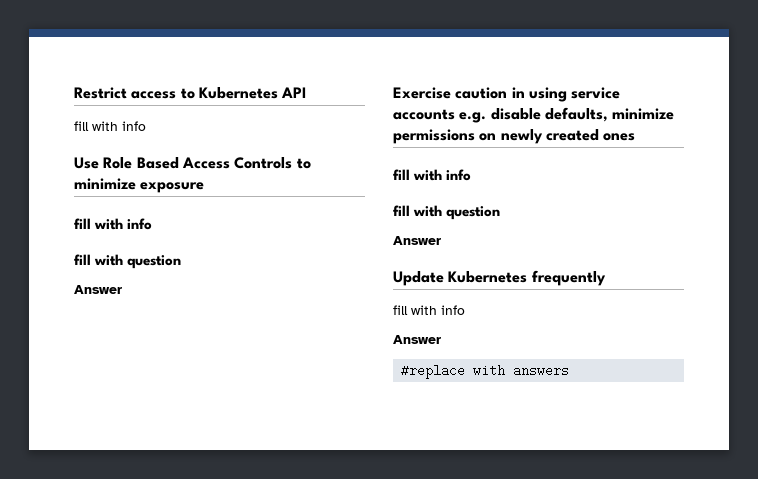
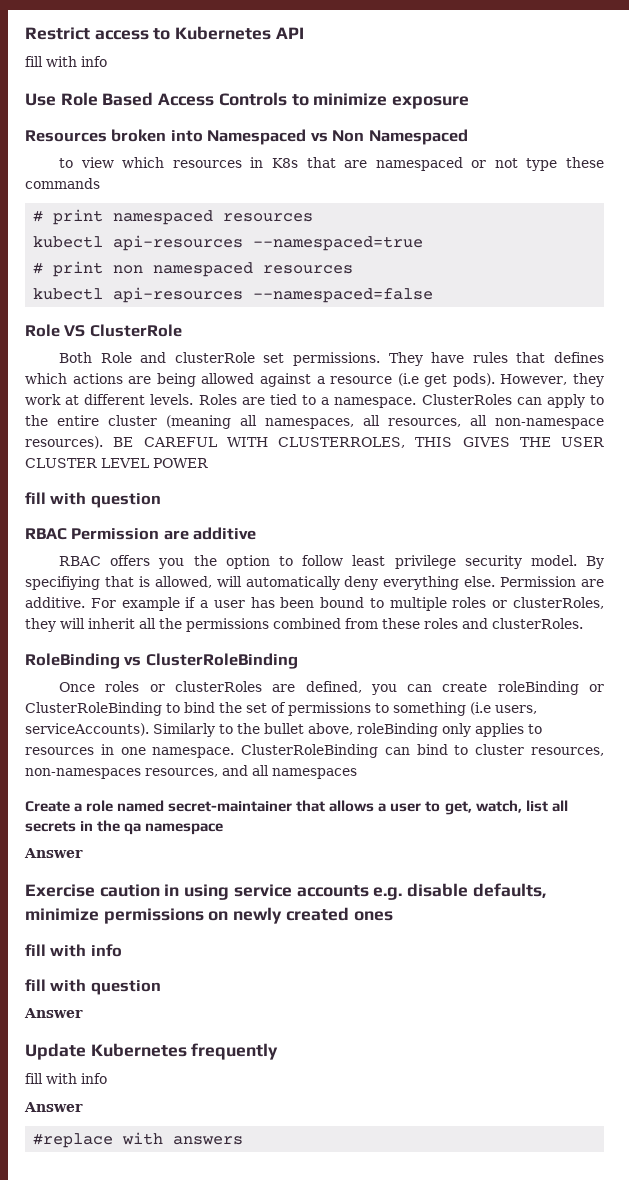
  Use Role Based Access Controls to minimize exposure
- fill with info
+ Resources broken into Namespaced vs Non Namespaced
+ to view which resources in K8s that are namespaced or not type these commands
+ # print namespaced resources
+ kubectl api-resources --namespaced=true
+ # print non namespaced resources
+ kubectl api-resources --namespaced=false
+ Role VS ClusterRole
+ Both Role and clusterRole set permissions. They have rules that defines which actions are being allowed against a resource (i.e get pods). However, they work at different levels. Roles are tied to a namespace. ClusterRoles can apply to the entire cluster (meaning all namespaces, all resources, all non-namespace resources). BE CAREFUL WITH CLUSTERROLES, THIS GIVES THE USER CLUSTER LEVEL POWER
  fill with question
+ RBAC Permission are additive
+ RBAC offers you the option to follow least privilege security model. By specifiying that is allowed, will automatically deny everything else. Permission are additive. For example if a user has been bound to multiple roles or clusterRoles, they will inherit all the permissions combined from these roles and clusterRoles.
+ RoleBinding vs ClusterRoleBinding
+ Once roles or clusterRoles are defined, you can create roleBinding or ClusterRoleBinding to bind the set of permissions to something (i.e users, serviceAccounts). Similarly to the bullet above, roleBinding only applies to resources in one namespace. ClusterRoleBinding can bind to cluster resources, non-namespaces resources, and all namespaces
+ Create a role named secret-maintainer that allows a user to get, watch, list all secrets in the qa namespace

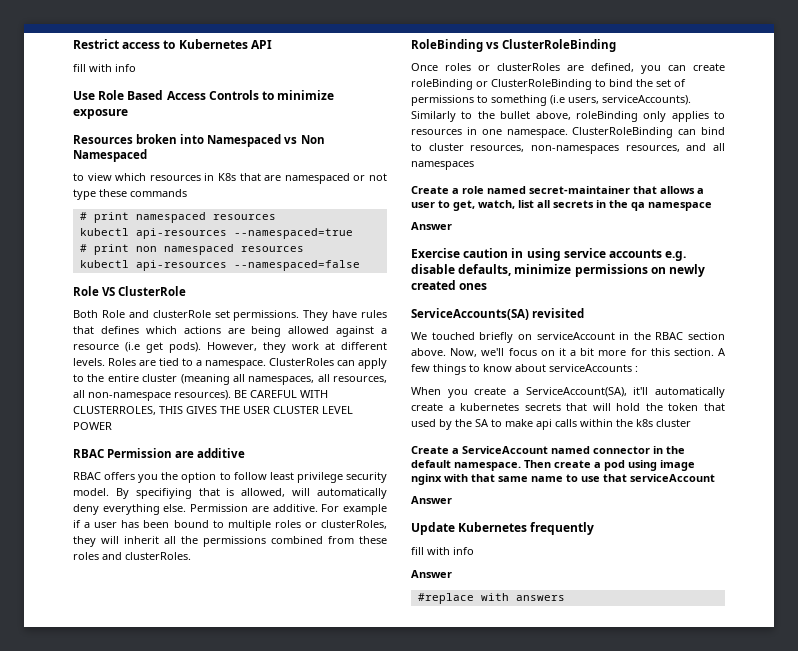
  BE CAREFUL WITH CLUSTERROLES, THIS GIVES THE USER CLUSTER LEVEL POWER
- fill with question
  Exercise caution in using service accounts e.g. disable defaults, minimize permissions on newly created ones
- fill with info
- fill with question
+ ServiceAccounts(SA) revisited
+ We touched briefly on serviceAccount in the RBAC section above. Now, we'll focus on it a bit more for this section. A few things to know about serviceAccounts :
+ When you create a ServiceAccount(SA), it'll automatically create a kubernetes secrets that will hold the token that used by the SA to make api calls within the k8s cluster
+ Create a ServiceAccount named connector in the default namespace. Then create a pod using image nginx with that same name to use that serviceAccount

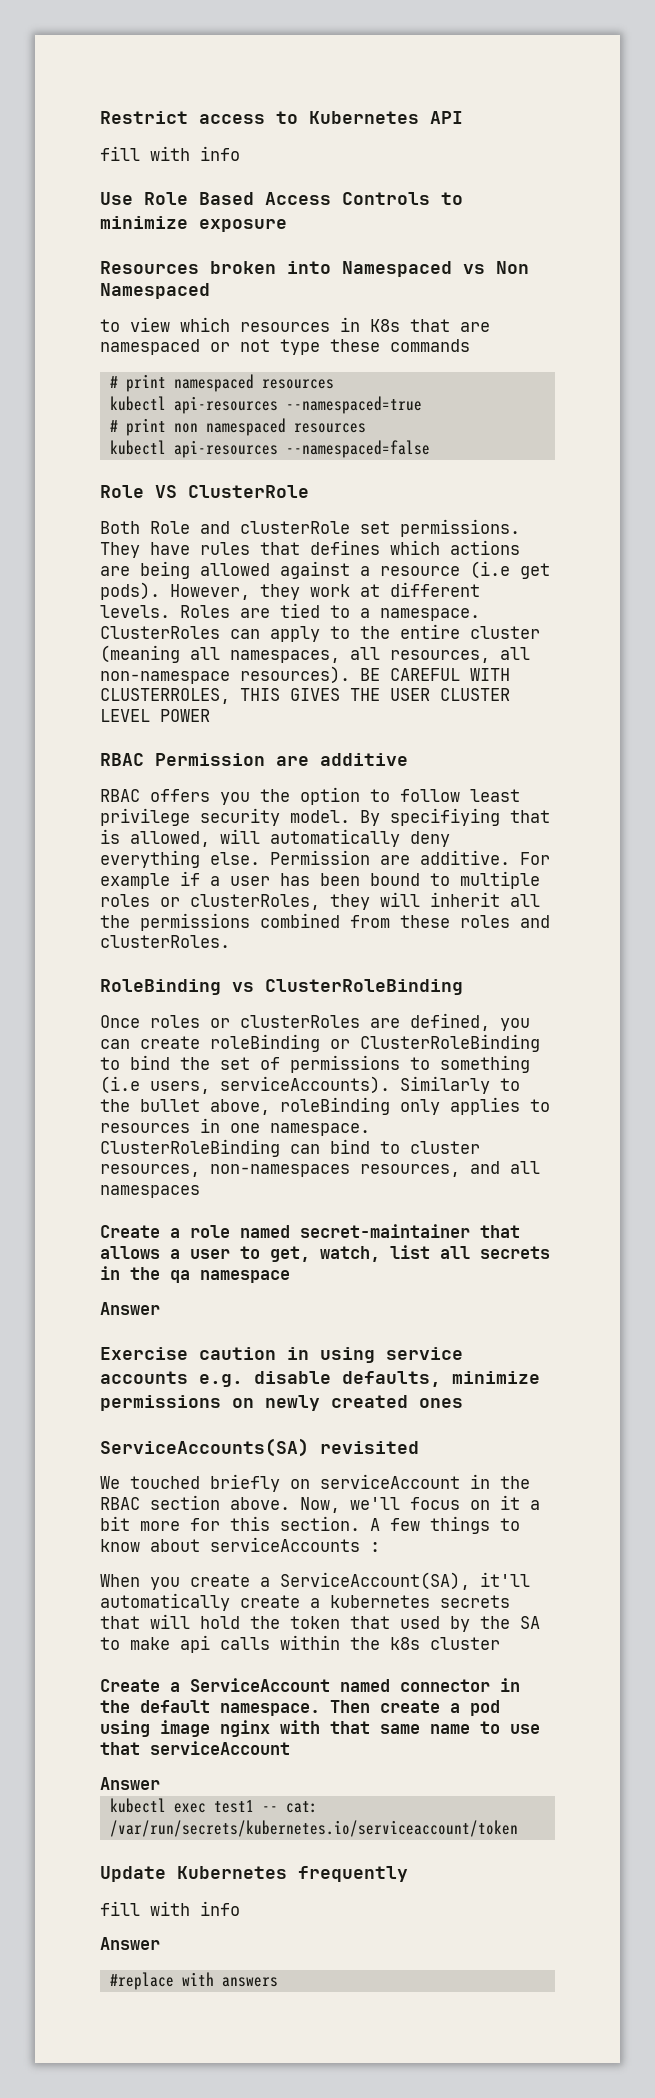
+ kubectl exec test1 -- cat: /var/run/secrets/kubernetes.io/serviceaccount/token

